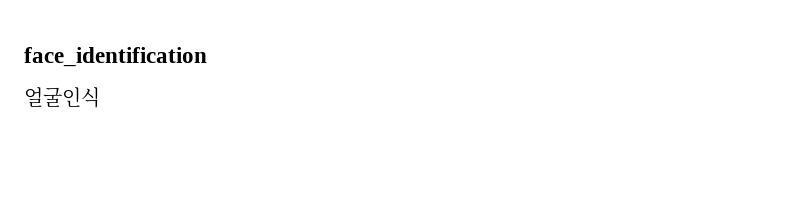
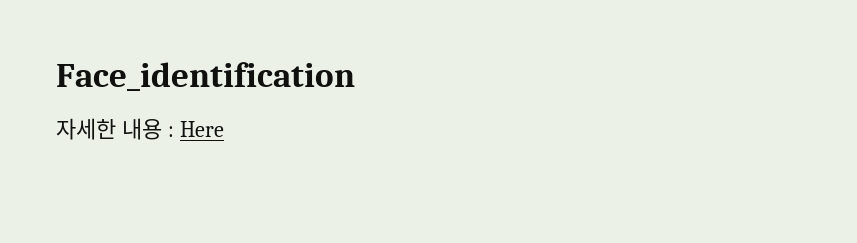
- face_identification
- 얼굴인식
+ Face_identification
+ 자세한 내용 : Here

